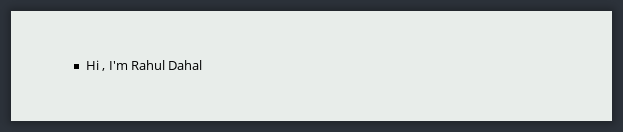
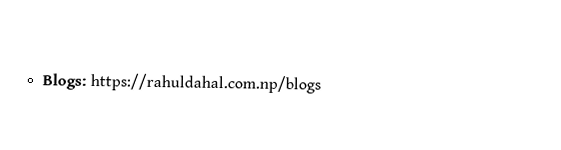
- Hi , I'm Rahul Dahal
+ Blogs: https://rahuldahal.com.np/blogs

